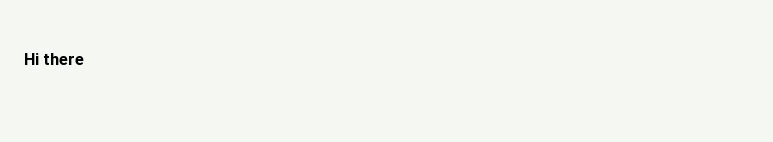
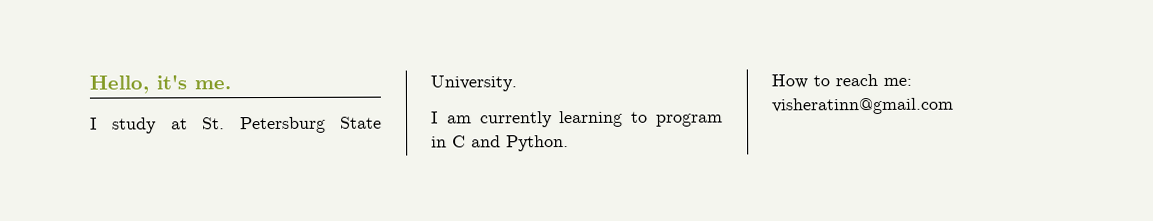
- Hi there
+ Hello, it's me.
+ I study at St. Petersburg State University.
+ I am currently learning to program in C and Python.
+ How to reach me: visheratinn@gmail.com

